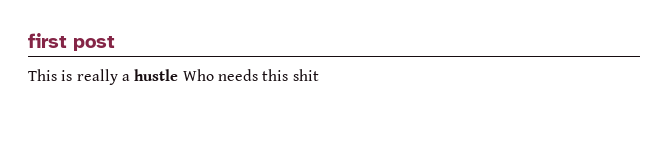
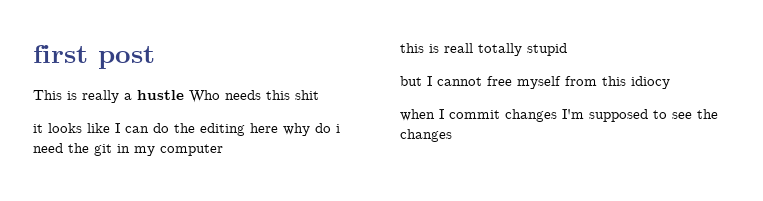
+ it looks like I can do the editing here why do i need the git in my computer
+ this is reall totally stupid
+ but I cannot free myself from this idiocy
+ when I commit changes I'm supposed to see the changes

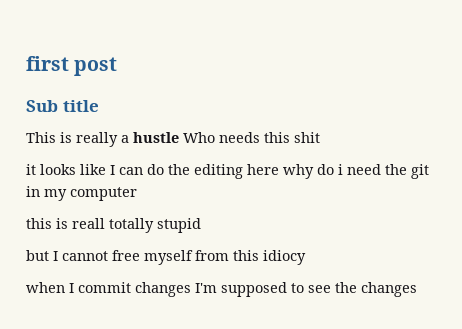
+ Sub title

